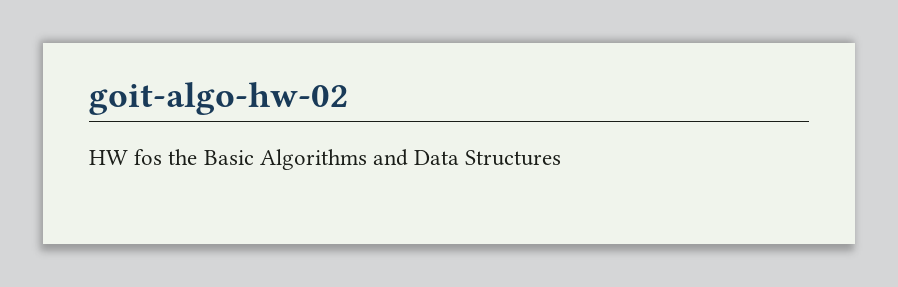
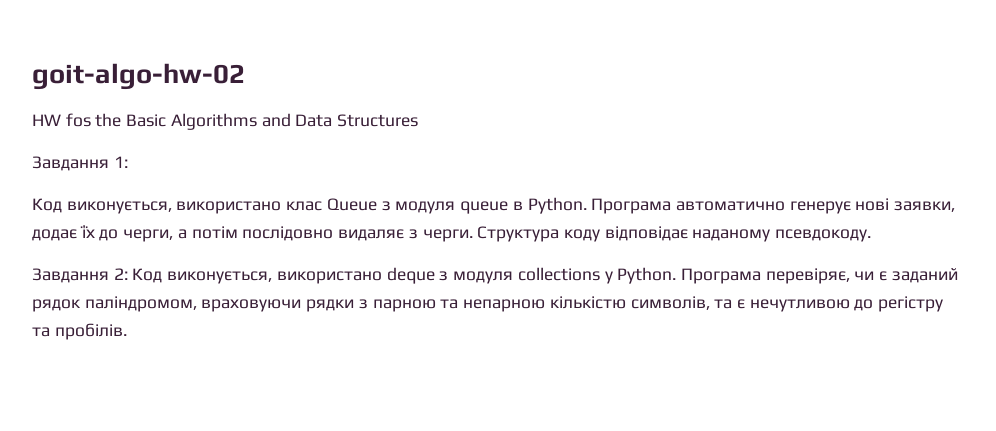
+ Завдання 1:
+ Код виконується, використано клас Queue з модуля queue в Python. Програма автоматично генерує нові заявки, додає їх до черги, а потім послідовно видаляє з черги. Структура коду відповідає наданому псевдокоду.
+ Завдання 2: Код виконується, використано deque з модуля collections у Python. Програма перевіряє, чи є заданий рядок паліндромом, враховуючи рядки з парною та непарною кількістю символів, та є нечутливою до регістру та пробілів.

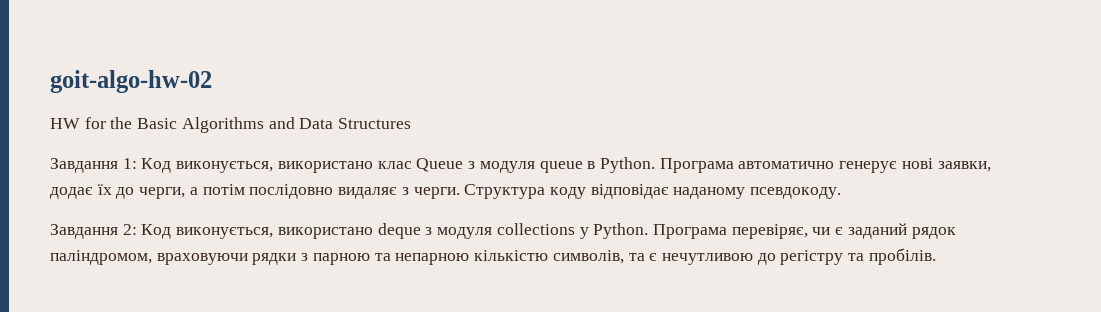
- HW fos the Basic Algorithms and Data Structures
+ HW for the Basic Algorithms and Data Structures
- Завдання 1:
- Код виконується, використано клас Queue з модуля queue в Python.
+ Завдання 1: Код виконується, використано клас Queue з модуля queue в Python.

